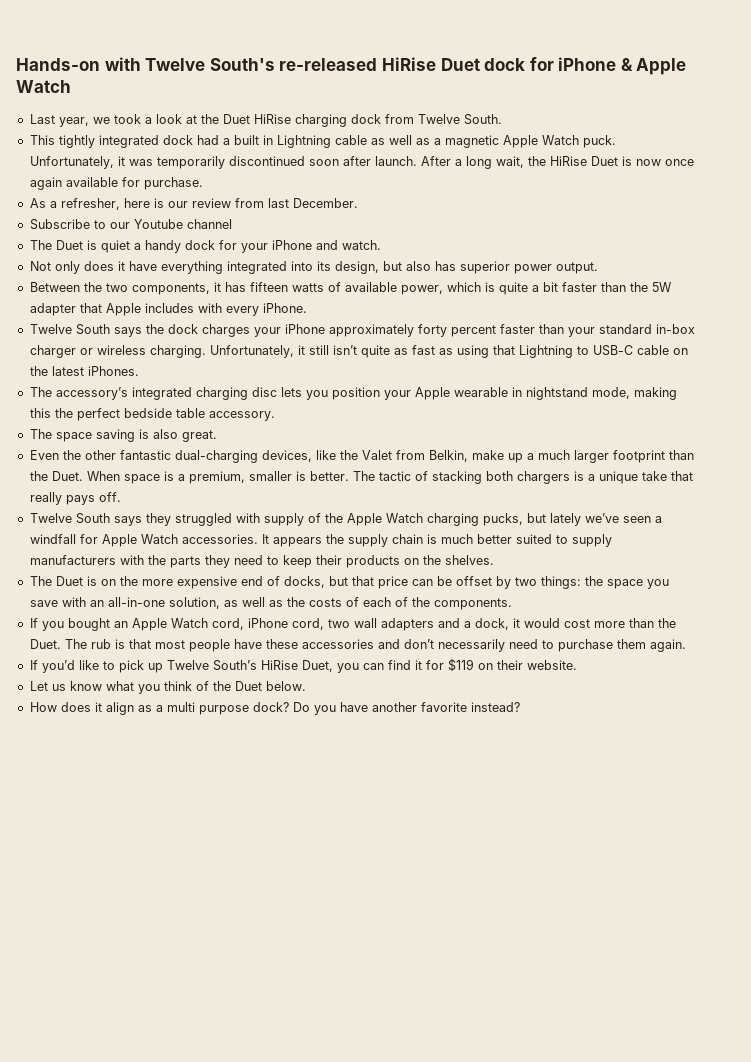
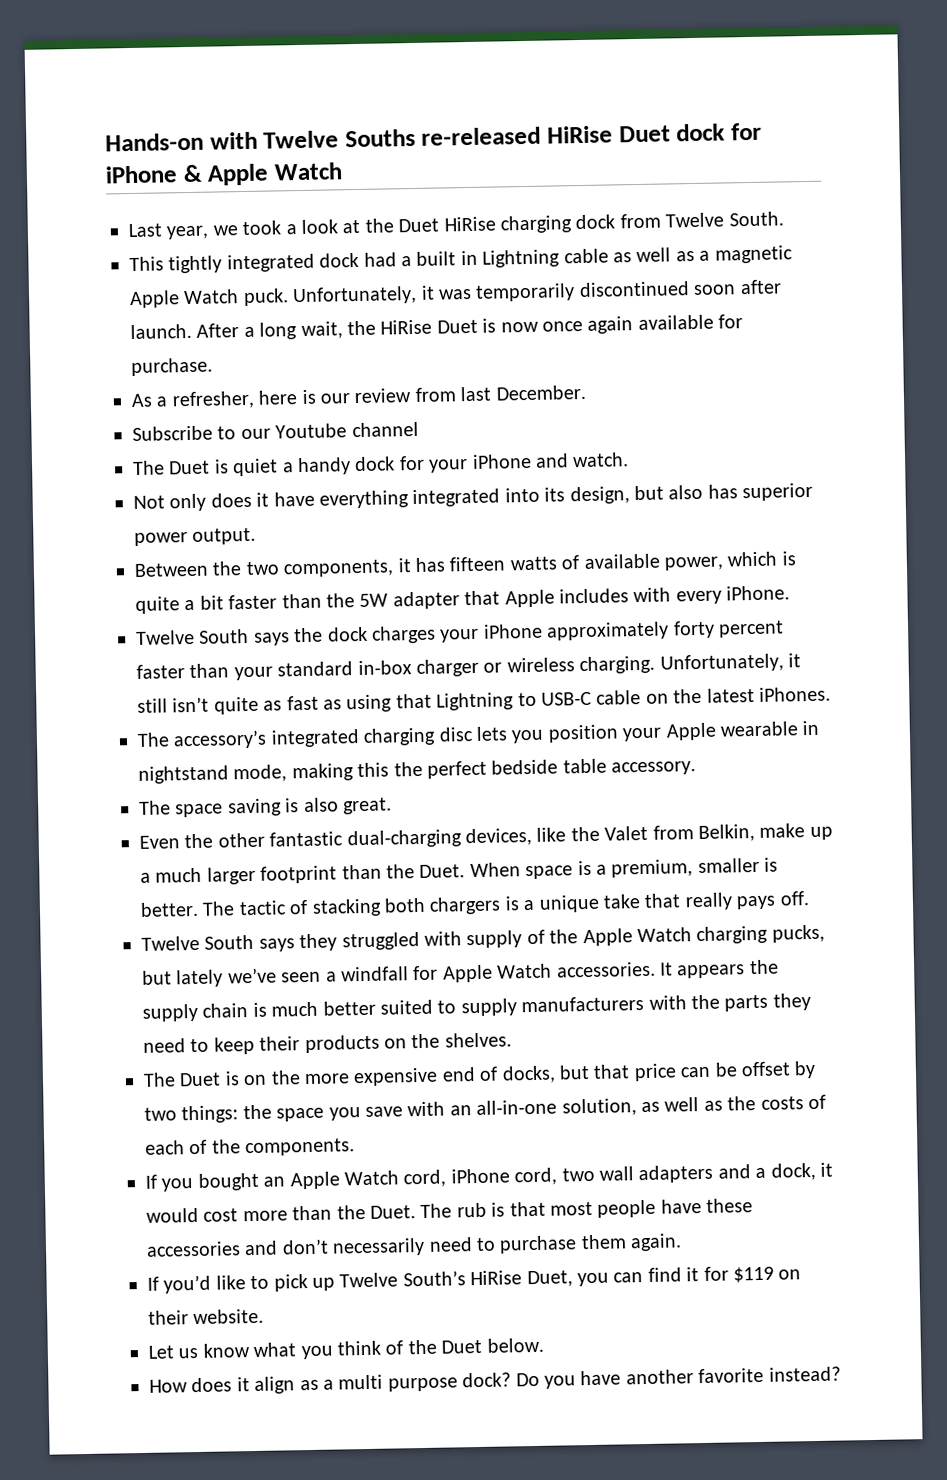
- Hands-on with Twelve South's re-released HiRise Duet dock for iPhone & Apple Watch
+ Hands-on with Twelve Souths re-released HiRise Duet dock for iPhone & Apple Watch

